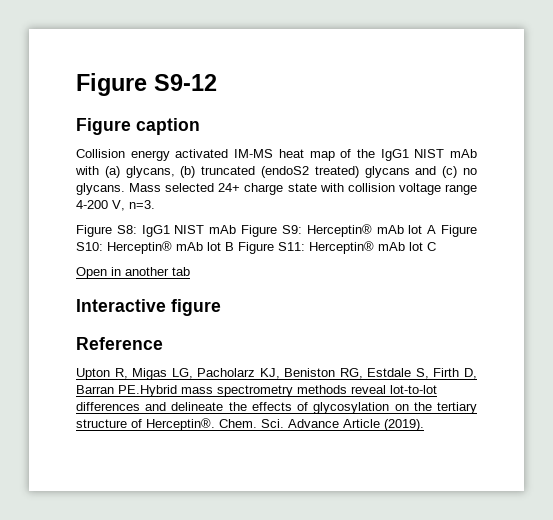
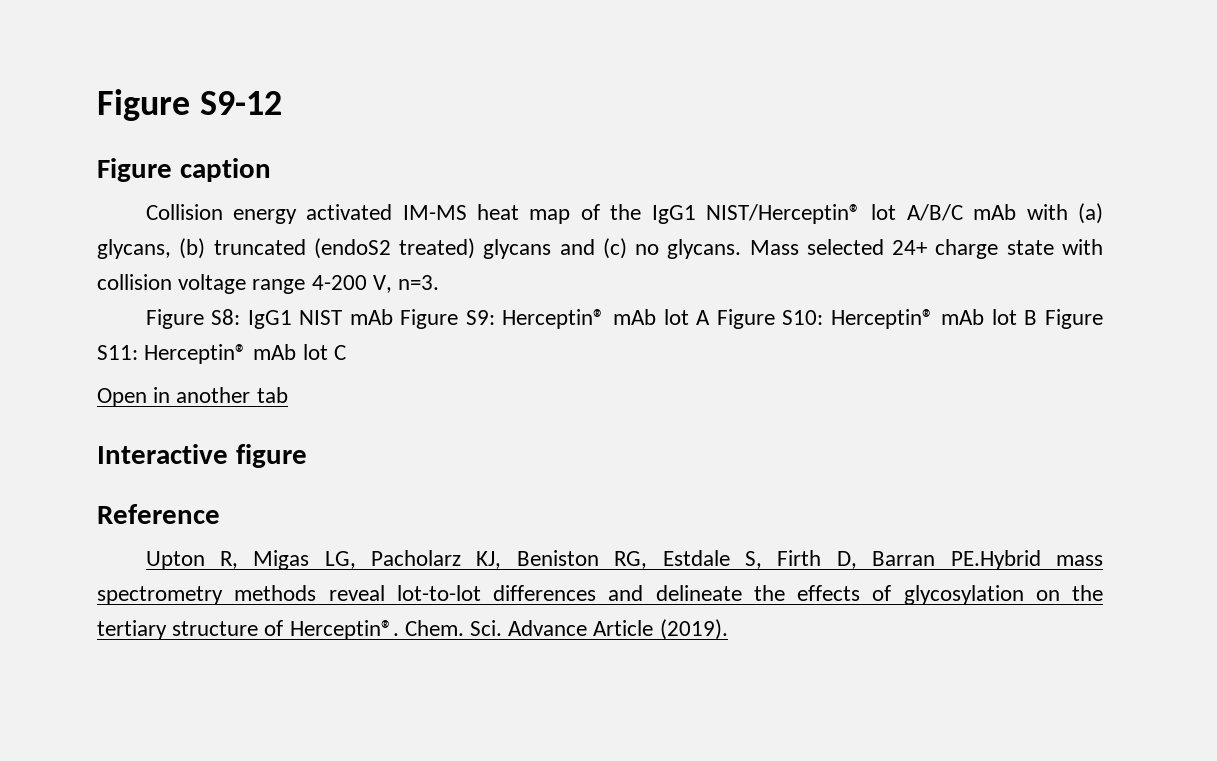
- Collision energy activated IM-MS heat map of the IgG1 NIST mAb with (a) glycans, (b) truncated (endoS2 treated) glycans and (c) no glycans.
+ Collision energy activated IM-MS heat map of the IgG1 NIST/Herceptin® lot A/B/C mAb with (a) glycans, (b) truncated (endoS2 treated) glycans and (c) no glycans.

